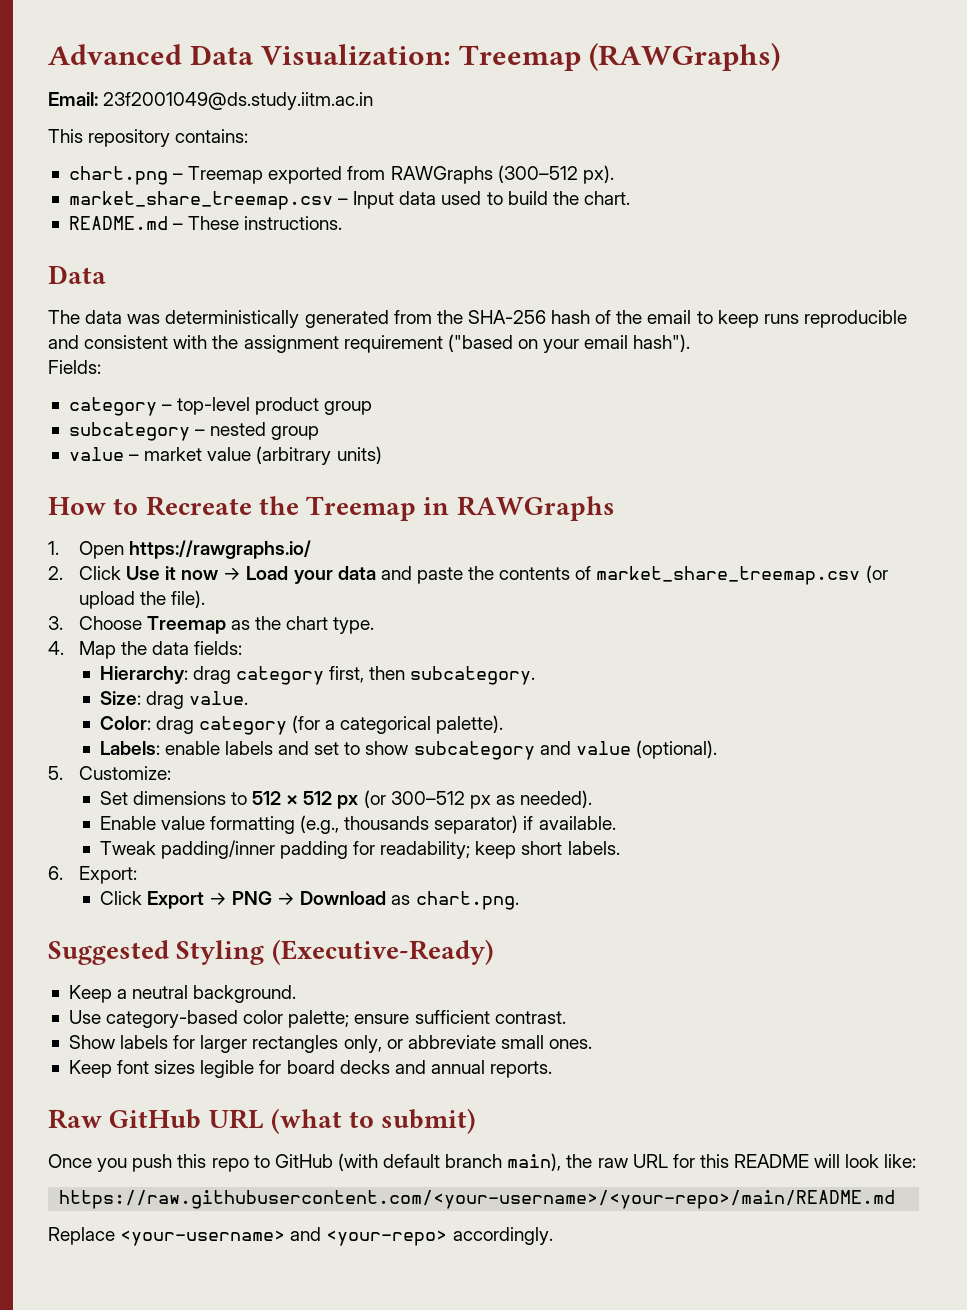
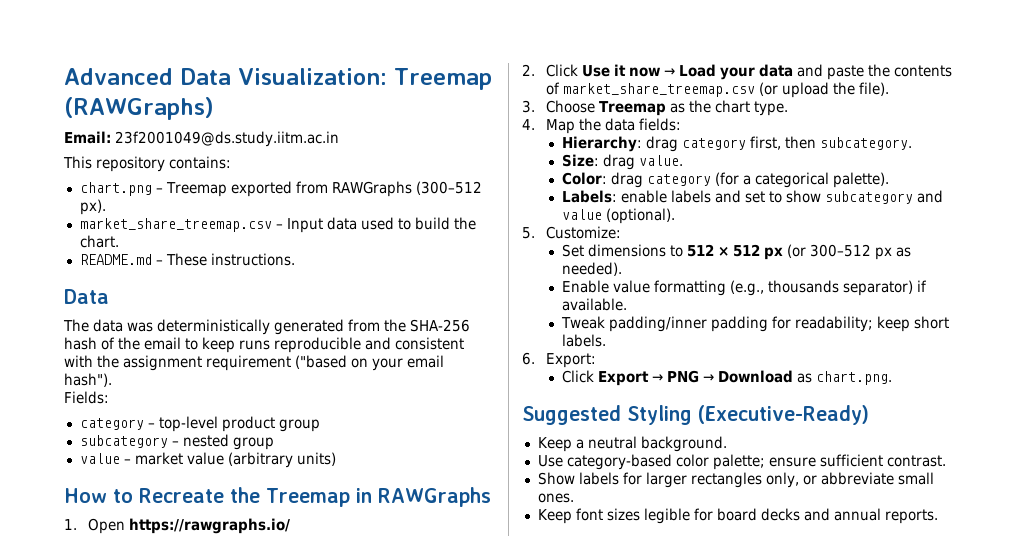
- Raw GitHub URL (what to submit)
- Once you push this repo to GitHub (with default branch main), the raw URL for this README will look like:
- https://raw.githubusercontent.com/<your-username>/<your-repo>/main/README.md
- Replace <your-username> and <your-repo> accordingly.

